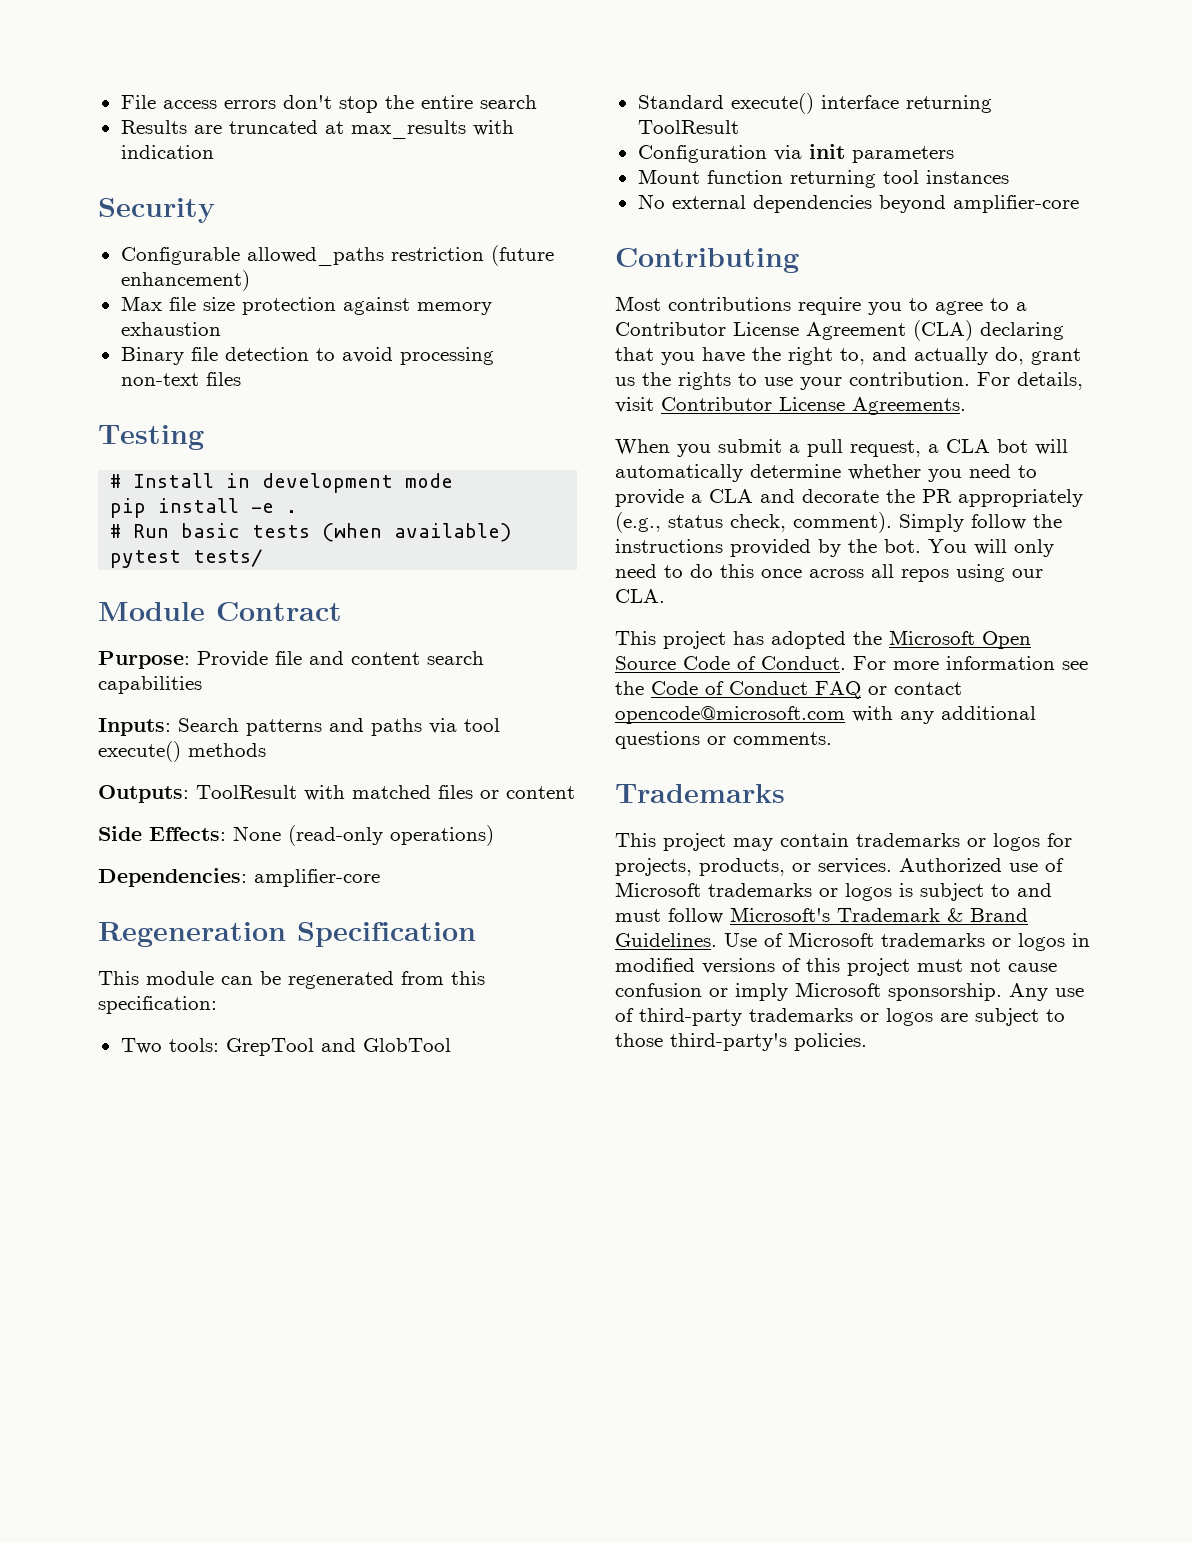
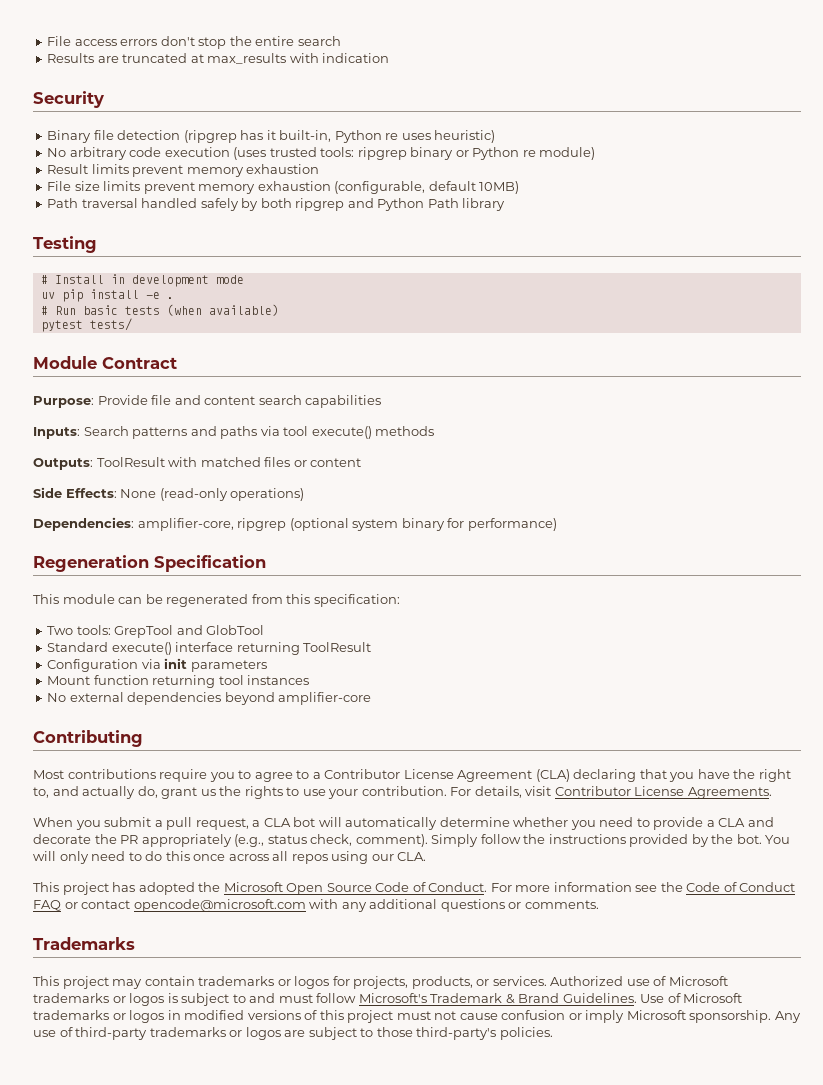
- Configurable allowed_paths restriction (future enhancement)
- Max file size protection against memory exhaustion
- Binary file detection to avoid processing non-text files
+ Binary file detection (ripgrep has it built-in, Python re uses heuristic)
+ No arbitrary code execution (uses trusted tools: ripgrep binary or Python re module)
+ Result limits prevent memory exhaustion
+ File size limits prevent memory exhaustion (configurable, default 10MB)
+ Path traversal handled safely by both ripgrep and Python Path library
- pip install -e .
+ uv pip install -e .
- Dependencies: amplifier-core
+ Dependencies: amplifier-core, ripgrep (optional system binary for performance)

